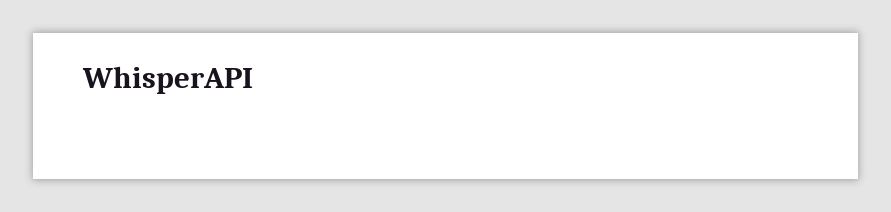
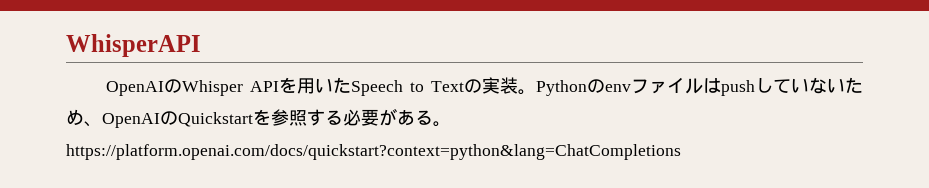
+ OpenAIのWhisper APIを用いたSpeech to Textの実装。Pythonのenvファイルはpushしていないため、OpenAIのQuickstartを参照する必要がある。https://platform.openai.com/docs/quickstart?context=python&lang=ChatCompletions

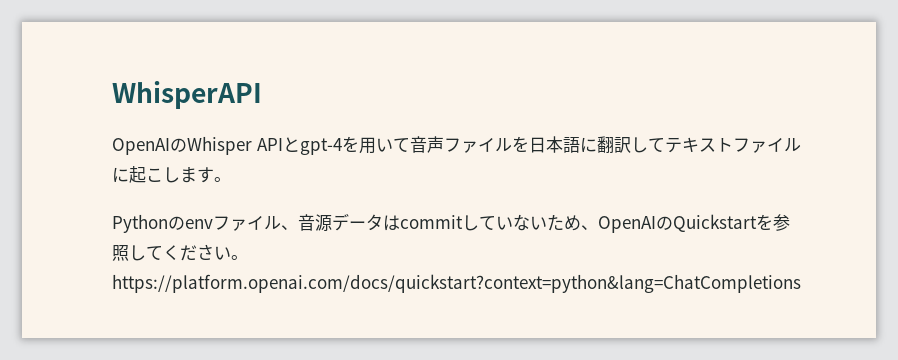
- OpenAIのWhisper APIを用いたSpeech to Textの実装。Pythonのenvファイルはpushしていないため、OpenAIのQuickstartを参照する必要がある。https://platform.openai.com/docs/quickstart?context=python&lang=ChatCompletions
+ OpenAIのWhisper APIとgpt-4を用いて音声ファイルを日本語に翻訳してテキストファイルに起こします。
+ Pythonのenvファイル、音源データはcommitしていないため、OpenAIのQuickstartを参照してください。https://platform.openai.com/docs/quickstart?context=python&lang=ChatCompletions

